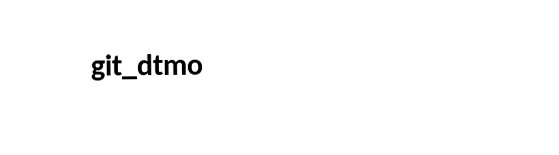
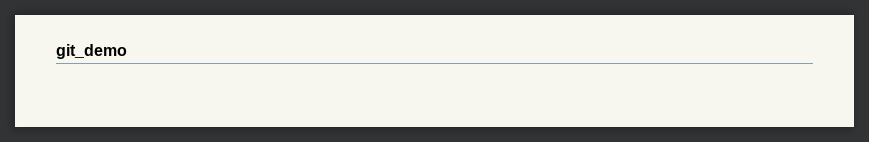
- git_dtmo
+ git_demo

